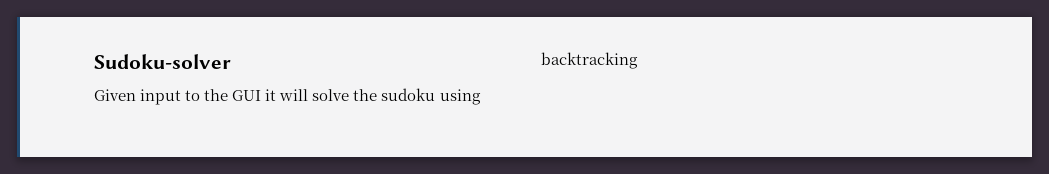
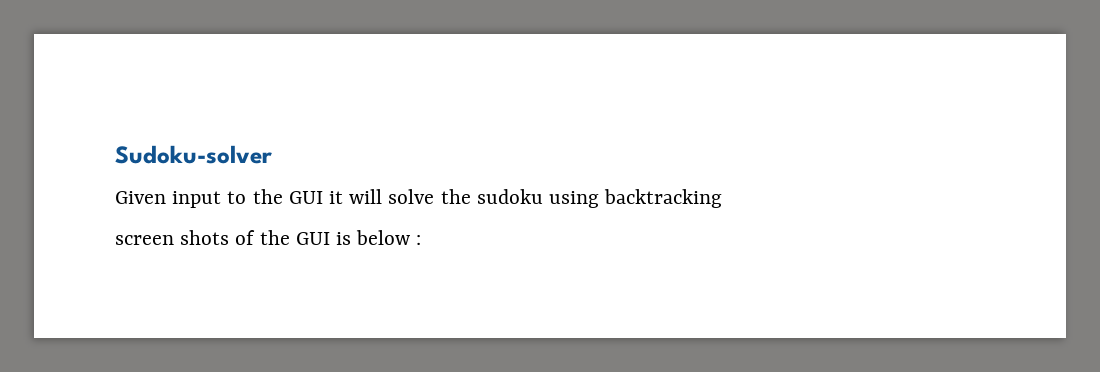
+ screen shots of the GUI is below :

